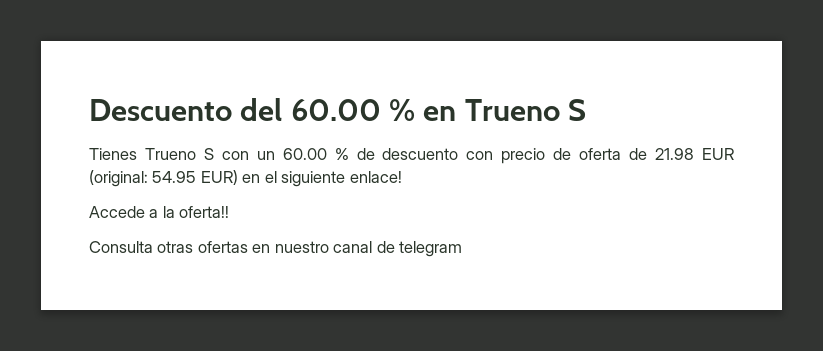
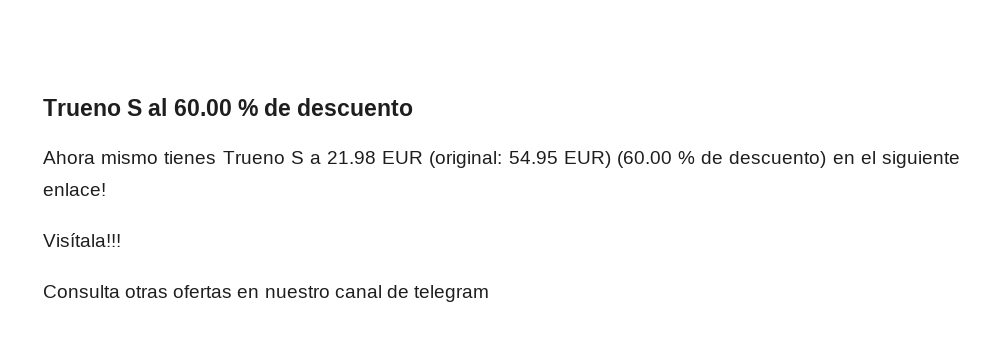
- Descuento del 60.00 % en Trueno S
- Tienes Trueno S con un 60.00 % de descuento con precio de oferta de 21.98 EUR (original: 54.95 EUR) en el siguiente enlace!
+ Trueno S al 60.00 % de descuento
+ Ahora mismo tienes Trueno S a 21.98 EUR (original: 54.95 EUR) (60.00 % de descuento) en el siguiente enlace!
- Accede a la oferta!!
+ Visítala!!!

